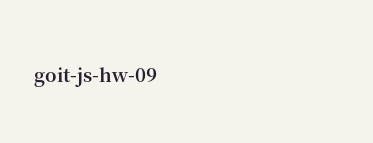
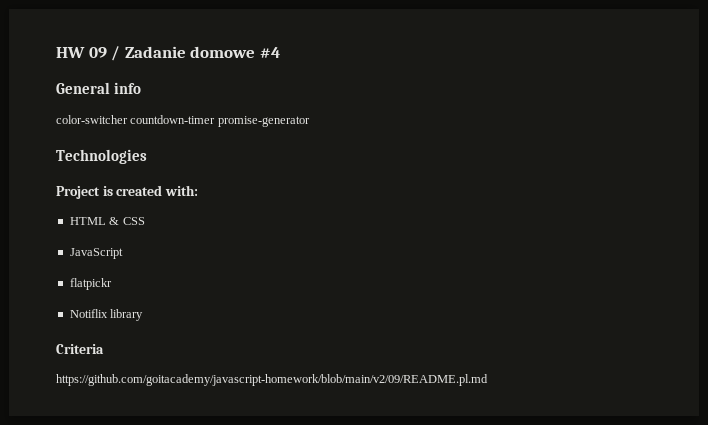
- goit-js-hw-09
+ HW 09 / Zadanie domowe #4
+ General info
+ color-switcher countdown-timer promise-generator
+ Technologies
+ Project is created with:
+ HTML & CSS
+ JavaScript
+ flatpickr
+ Notiflix library
+ Criteria
+ https://github.com/goitacademy/javascript-homework/blob/main/v2/09/README.pl.md

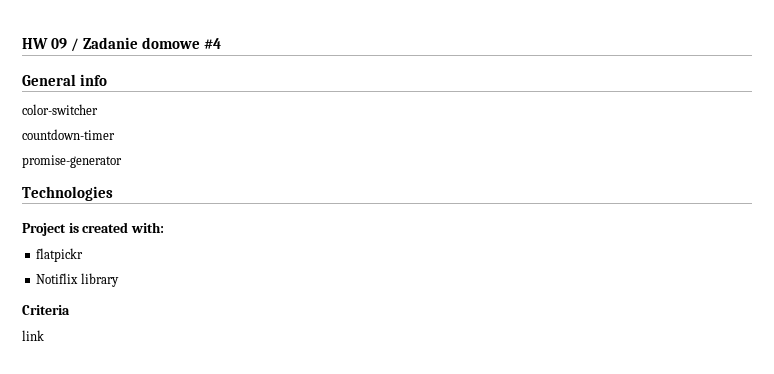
- color-switcher countdown-timer promise-generator
+ color-switcher
+ countdown-timer
+ promise-generator
- HTML & CSS
- JavaScript
- https://github.com/goitacademy/javascript-homework/blob/main/v2/09/README.pl.md
+ link

